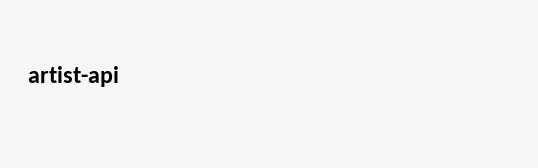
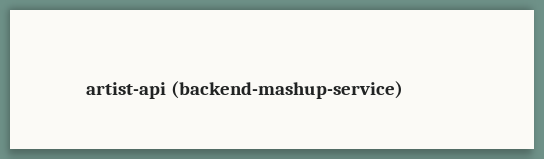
- artist-api
+ artist-api (backend-mashup-service)

